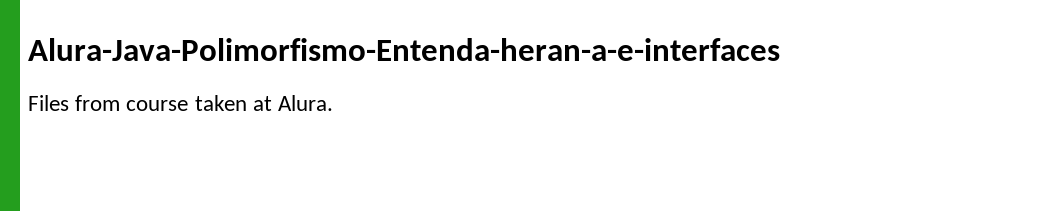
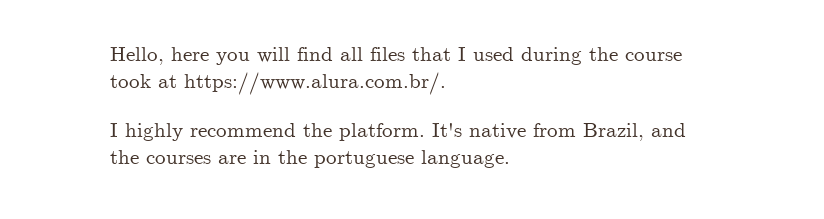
- Alura-Java-Polimorfismo-Entenda-heran-a-e-interfaces
- Files from course taken at Alura.
+ Hello, here you will find all files that I used during the course took at https://www.alura.com.br/.
+ I highly recommend the platform. It's native from Brazil, and the courses are in the portuguese language.

